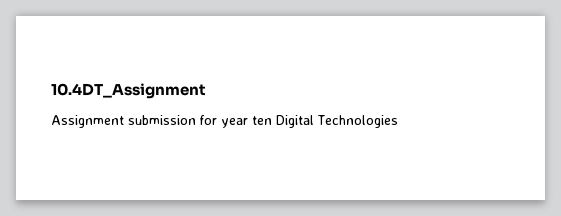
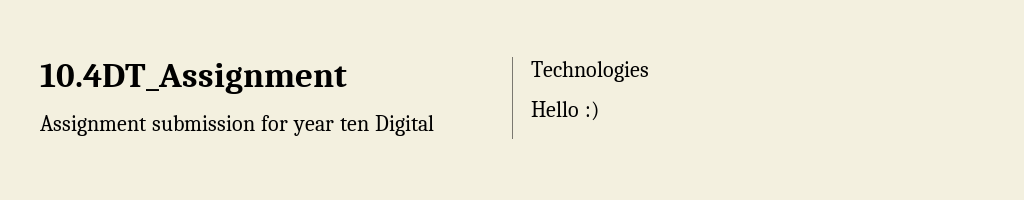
+ Hello :)

